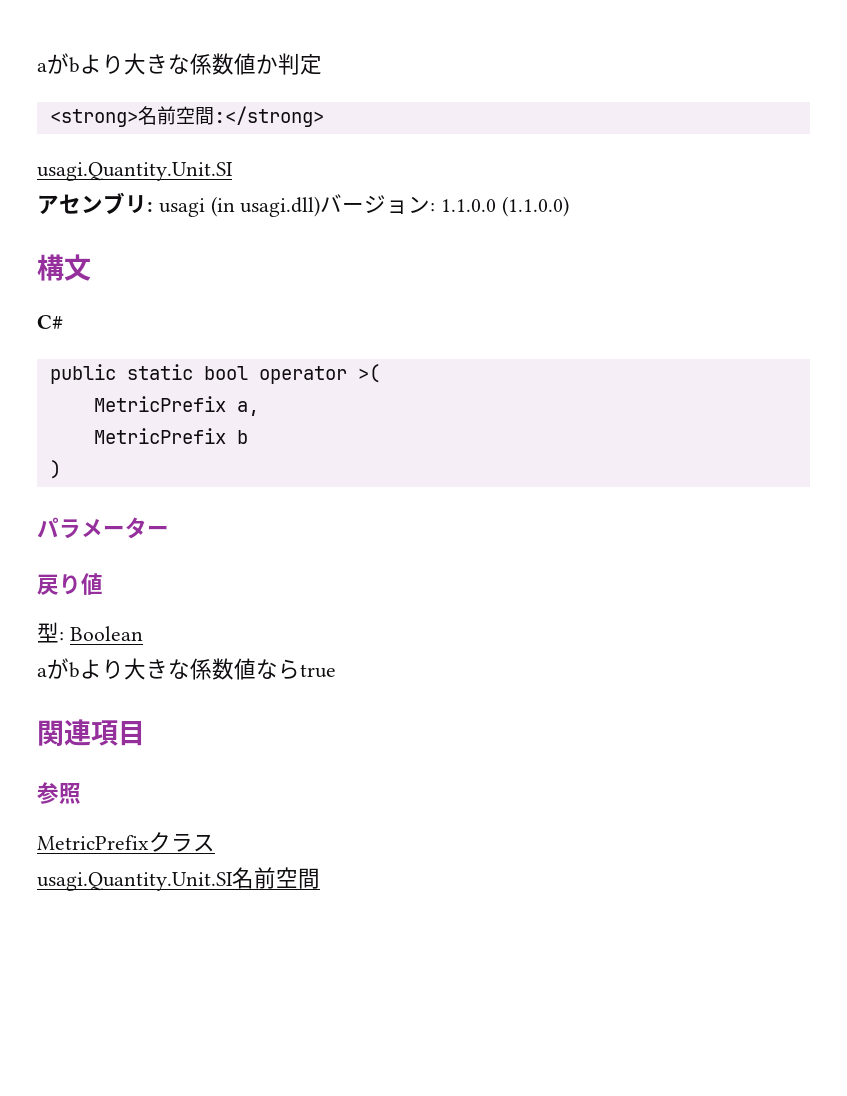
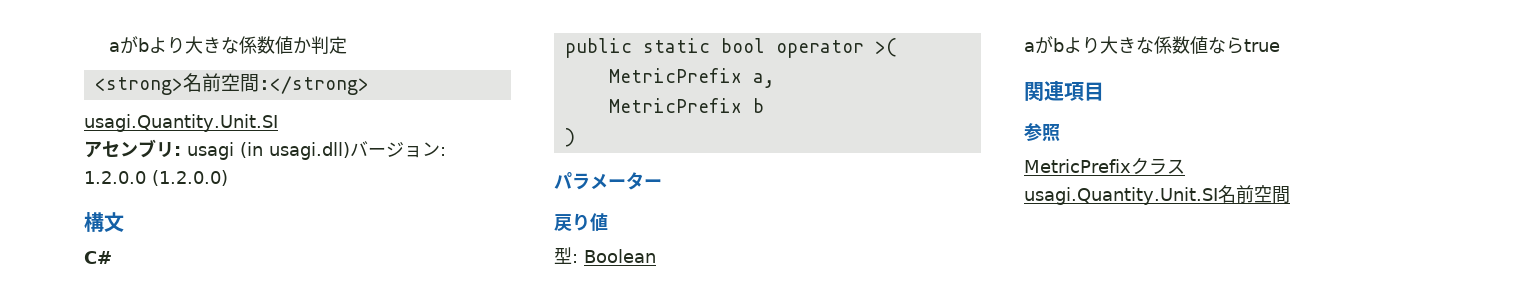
- アセンブリ: usagi (in usagi.dll)バージョン: 1.1.0.0 (1.1.0.0)
+ アセンブリ: usagi (in usagi.dll)バージョン: 1.2.0.0 (1.2.0.0)

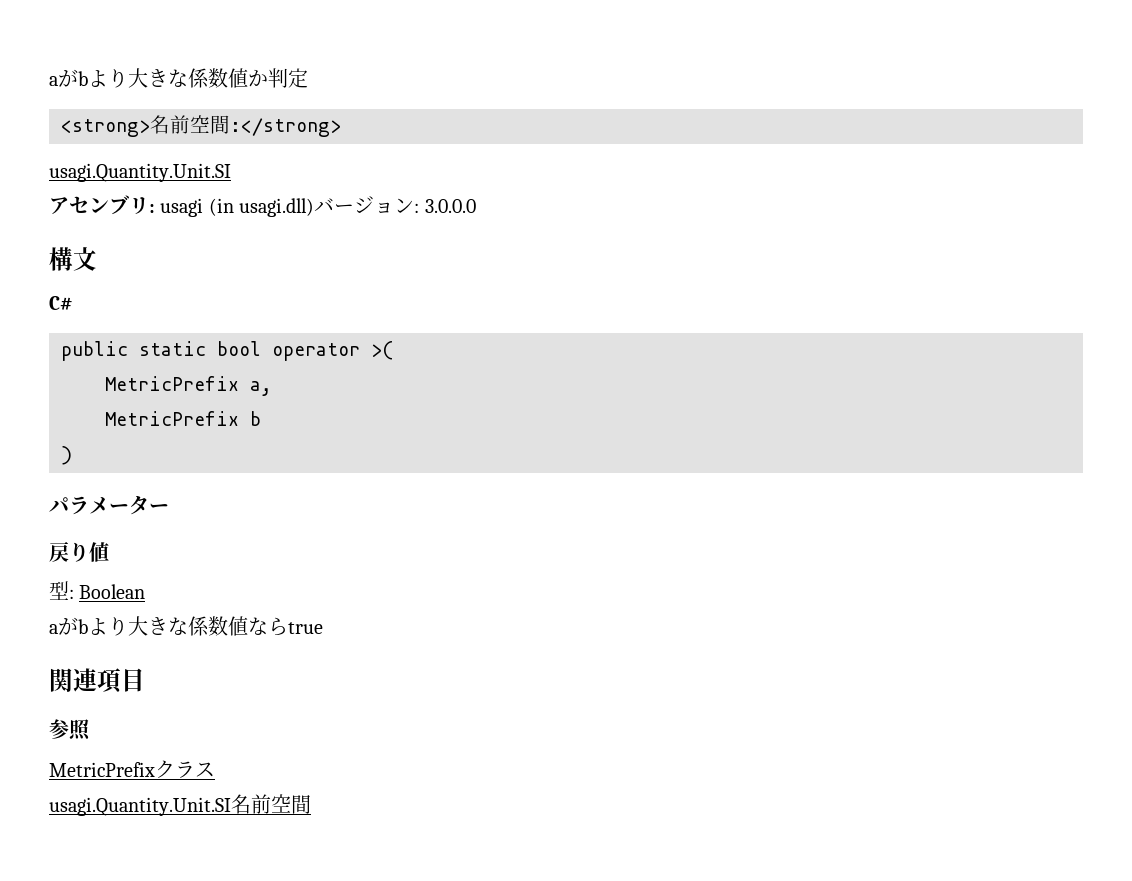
- アセンブリ: usagi (in usagi.dll)バージョン: 1.2.0.0 (1.2.0.0)
+ アセンブリ: usagi (in usagi.dll)バージョン: 3.0.0.0

